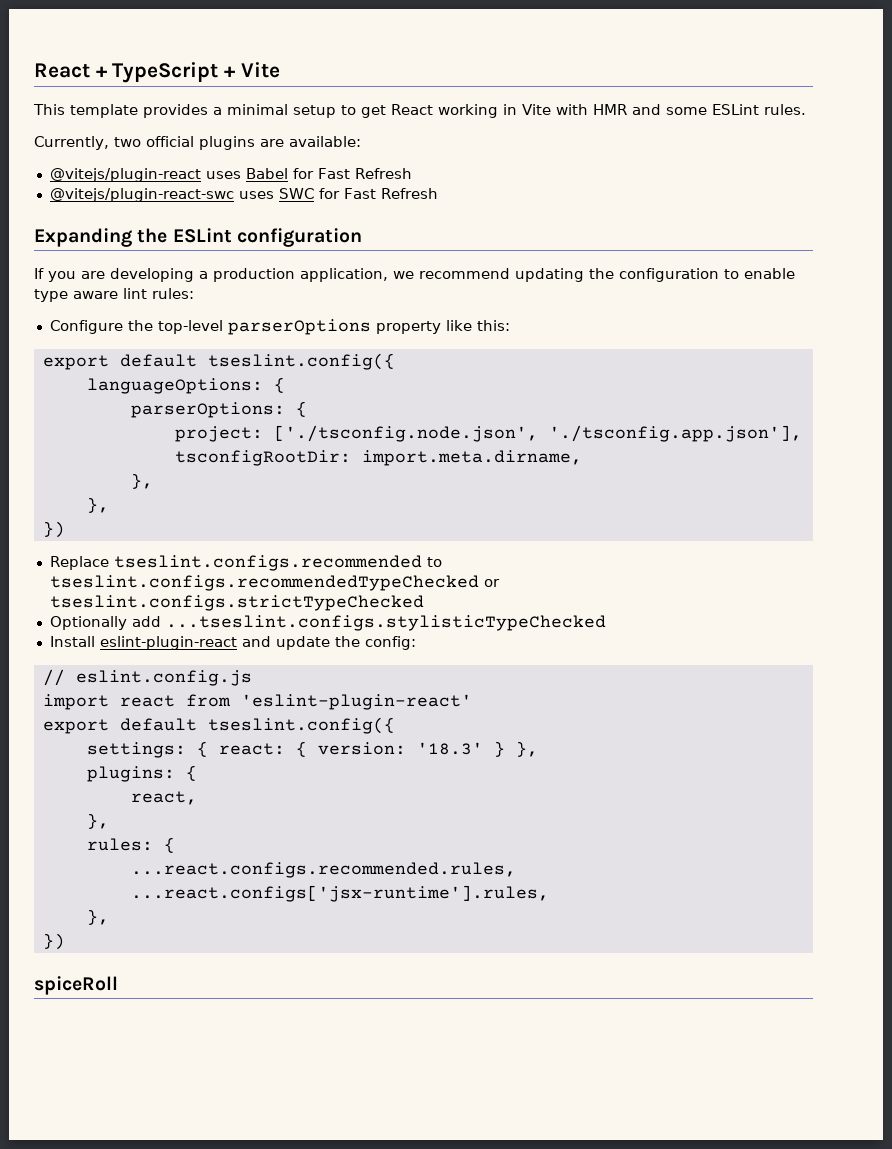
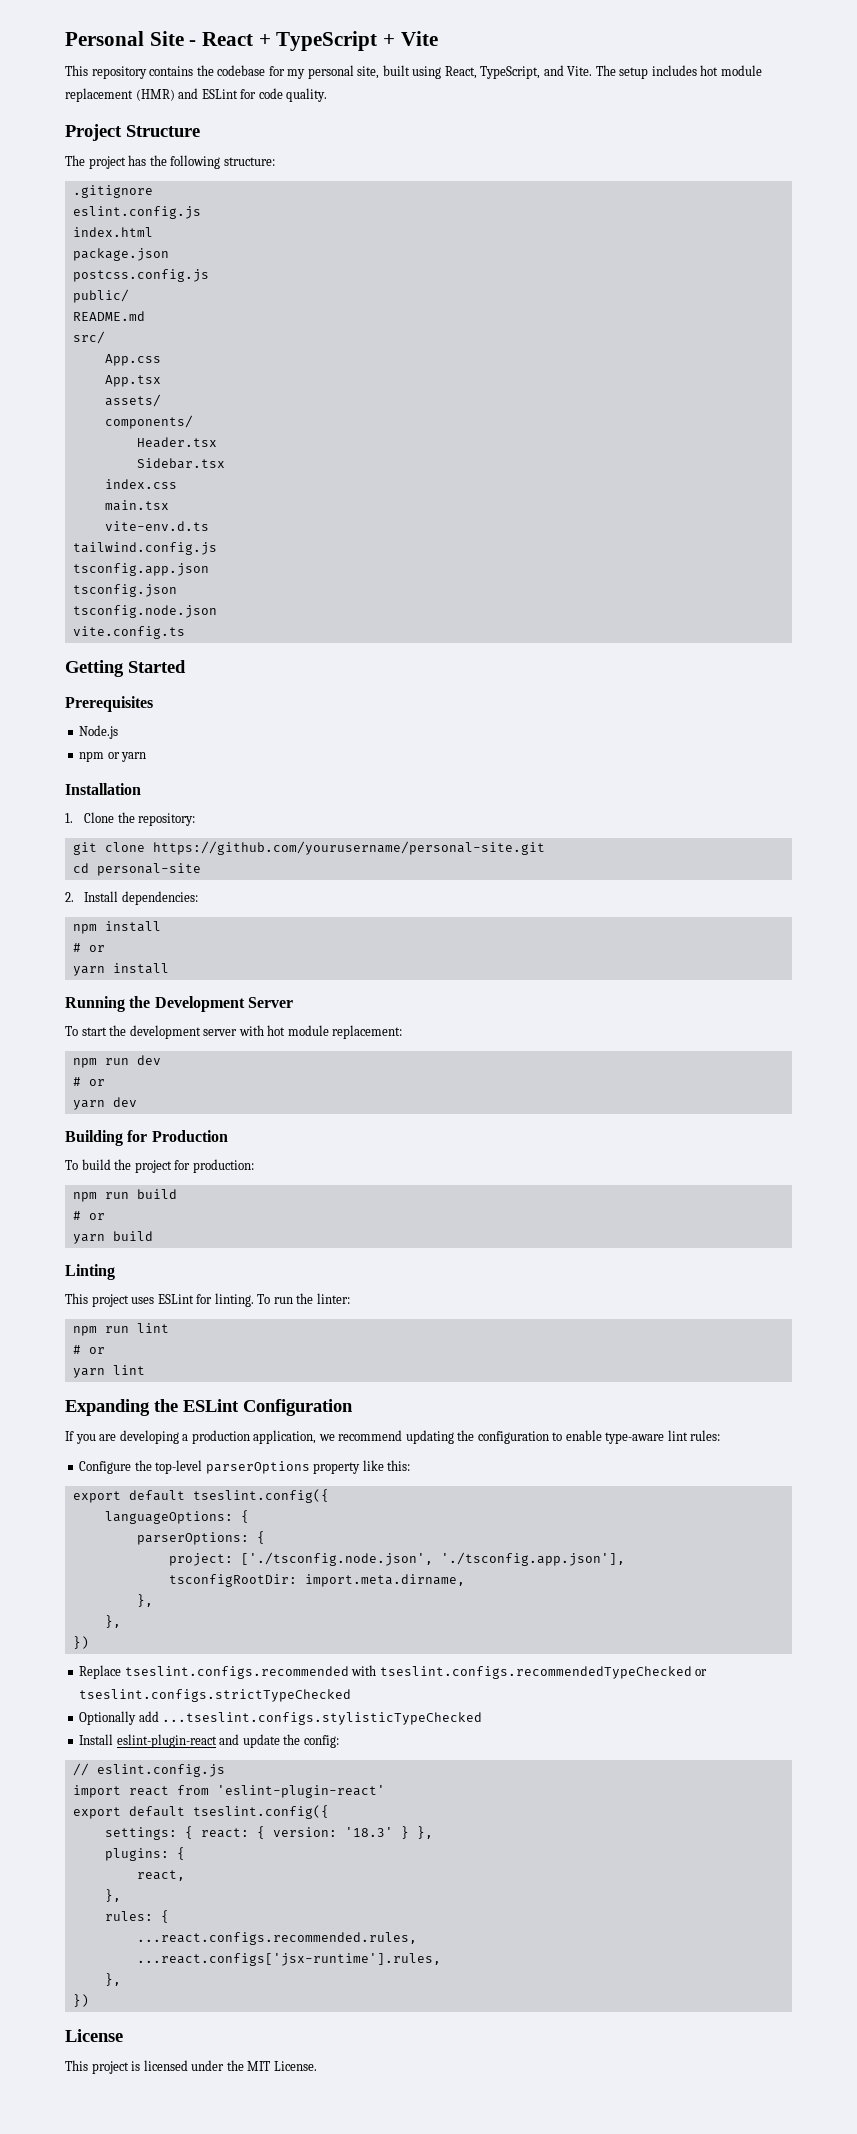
- React + TypeScript + Vite
+ Personal Site - React + TypeScript + Vite
- This template provides a minimal setup to get React working in Vite with HMR and some ESLint rules.
- Currently, two official plugins are available:
- @vitejs/plugin-react uses Babel for Fast Refresh
- @vitejs/plugin-react-swc uses SWC for Fast Refresh
+ This repository contains the codebase for my personal site, built using React, TypeScript, and Vite. The setup includes hot module replacement (HMR) and ESLint for code quality.
+ Project Structure
+ The project has the following structure:
+ .gitignore
+ eslint.config.js
+ index.html
+ package.json
+ postcss.config.js
+ public/
+ README.md
+ src/
+ App.css
+ App.tsx
+ assets/
+ components/
+ Header.tsx
+ Sidebar.tsx
+ index.css
+ main.tsx
+ vite-env.d.ts
+ tailwind.config.js
+ tsconfig.app.json
+ tsconfig.json
+ tsconfig.node.json
+ vite.config.ts
+ Getting Started
+ Prerequisites
+ Node.js
+ npm or yarn
+ Installation
+ 1. Clone the repository:
+ git clone https://github.com/yourusername/personal-site.git
+ cd personal-site
+ 2. Install dependencies:
+ npm install
+ # or
+ yarn install
+ Running the Development Server
+ To start the development server with hot module replacement:
+ npm run dev
+ # or
+ yarn dev
+ Building for Production
+ To build the project for production:
+ npm run build
+ # or
+ yarn build
+ Linting
+ This project uses ESLint for linting. To run the linter:
+ npm run lint
+ # or
+ yarn lint
- Expanding the ESLint configuration
+ Expanding the ESLint Configuration
- If you are developing a production application, we recommend updating the configuration to enable type aware lint rules:
+ If you are developing a production application, we recommend updating the configuration to enable type-aware lint rules:
- Replace tseslint.configs.recommended to tseslint.configs.recommendedTypeChecked or tseslint.configs.strictTypeChecked
+ Replace tseslint.configs.recommended with tseslint.configs.recommendedTypeChecked or tseslint.configs.strictTypeChecked
- spiceRoll
+ License
+ This project is licensed under the MIT License.

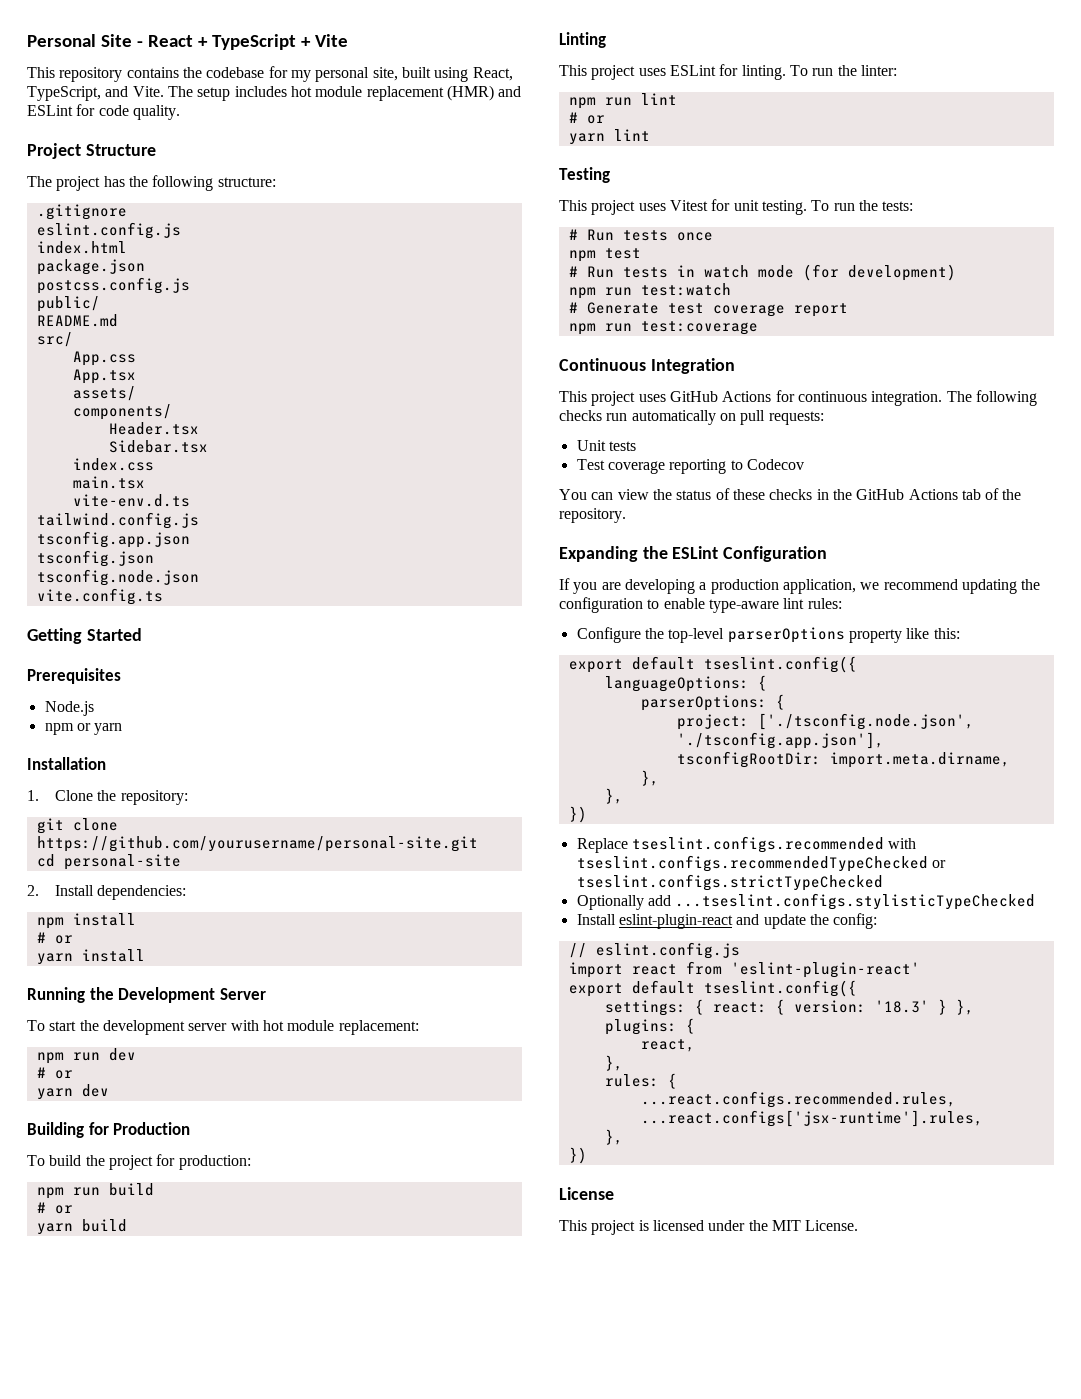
+ Testing
+ This project uses Vitest for unit testing. To run the tests:
+ # Run tests once
+ npm test
+ # Run tests in watch mode (for development)
+ npm run test:watch
+ # Generate test coverage report
+ npm run test:coverage
+ Continuous Integration
+ This project uses GitHub Actions for continuous integration. The following checks run automatically on pull requests:
+ Unit tests
+ Test coverage reporting to Codecov
+ You can view the status of these checks in the GitHub Actions tab of the repository.

